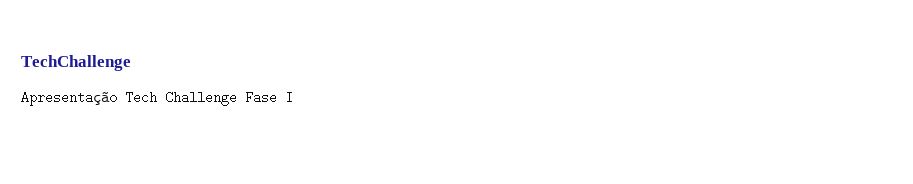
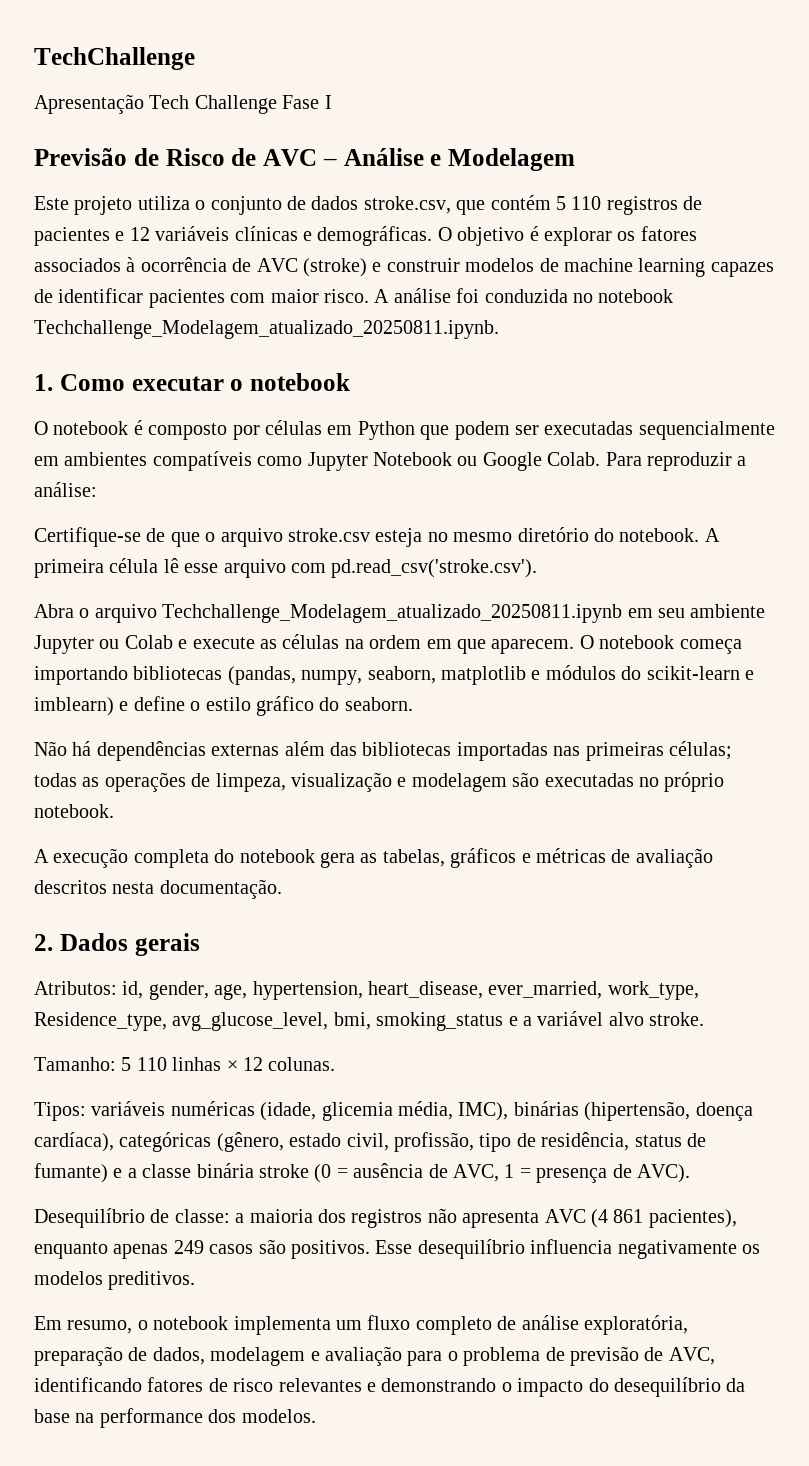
+ Previsão de Risco de AVC – Análise e Modelagem
+ Este projeto utiliza o conjunto de dados stroke.csv, que contém 5 110 registros de pacientes e 12 variáveis clínicas e demográficas. O objetivo é explorar os fatores associados à ocorrência de AVC (stroke) e construir modelos de machine learning capazes de identificar pacientes com maior risco. A análise foi conduzida no notebook Techchallenge_Modelagem_atualizado_20250811.ipynb.
+ 1. Como executar o notebook
+ O notebook é composto por células em Python que podem ser executadas sequencialmente em ambientes compatíveis como Jupyter Notebook ou Google Colab. Para reproduzir a análise:
+ Certifique‑se de que o arquivo stroke.csv esteja no mesmo diretório do notebook. A primeira célula lê esse arquivo com pd.read_csv('stroke.csv').
+ Abra o arquivo Techchallenge_Modelagem_atualizado_20250811.ipynb em seu ambiente Jupyter ou Colab e execute as células na ordem em que aparecem. O notebook começa importando bibliotecas (pandas, numpy, seaborn, matplotlib e módulos do scikit‑learn e imblearn) e define o estilo gráfico do seaborn.
+ Não há dependências externas além das bibliotecas importadas nas primeiras células; todas as operações de limpeza, visualização e modelagem são executadas no próprio notebook.
+ A execução completa do notebook gera as tabelas, gráficos e métricas de avaliação descritos nesta documentação.
+ 2. Dados gerais
+ Atributos: id, gender, age, hypertension, heart_disease, ever_married, work_type, Residence_type, avg_glucose_level, bmi, smoking_status e a variável alvo stroke.
+ Tamanho: 5 110 linhas × 12 colunas.
+ Tipos: variáveis numéricas (idade, glicemia média, IMC), binárias (hipertensão, doença cardíaca), categóricas (gênero, estado civil, profissão, tipo de residência, status de fumante) e a classe binária stroke (0 = ausência de AVC, 1 = presença de AVC).
+ Desequilíbrio de classe: a maioria dos registros não apresenta AVC (4 861 pacientes), enquanto apenas 249 casos são positivos. Esse desequilíbrio influencia negativamente os modelos preditivos.
+ Em resumo, o notebook implementa um fluxo completo de análise exploratória, preparação de dados, modelagem e avaliação para o problema de previsão de AVC, identificando fatores de risco relevantes e demonstrando o impacto do desequilíbrio da base na performance dos modelos.

